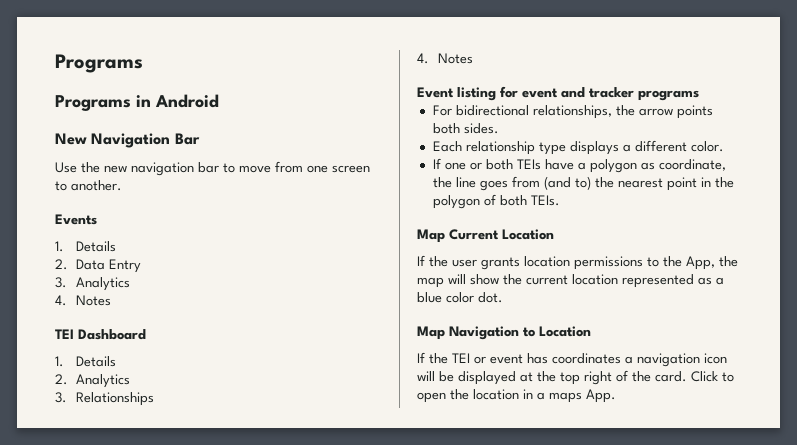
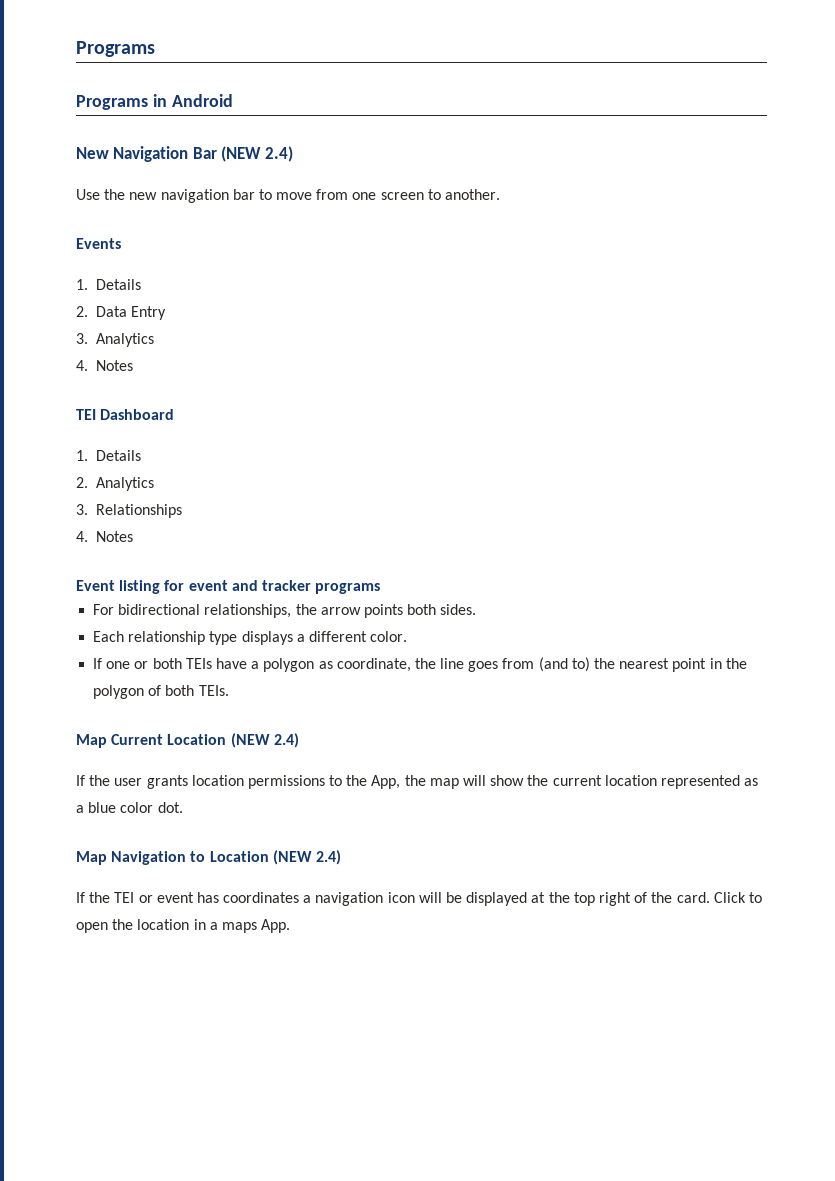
- New Navigation Bar
+ New Navigation Bar (NEW 2.4)
- Map Current Location
+ Map Current Location (NEW 2.4)
- Map Navigation to Location
+ Map Navigation to Location (NEW 2.4)

